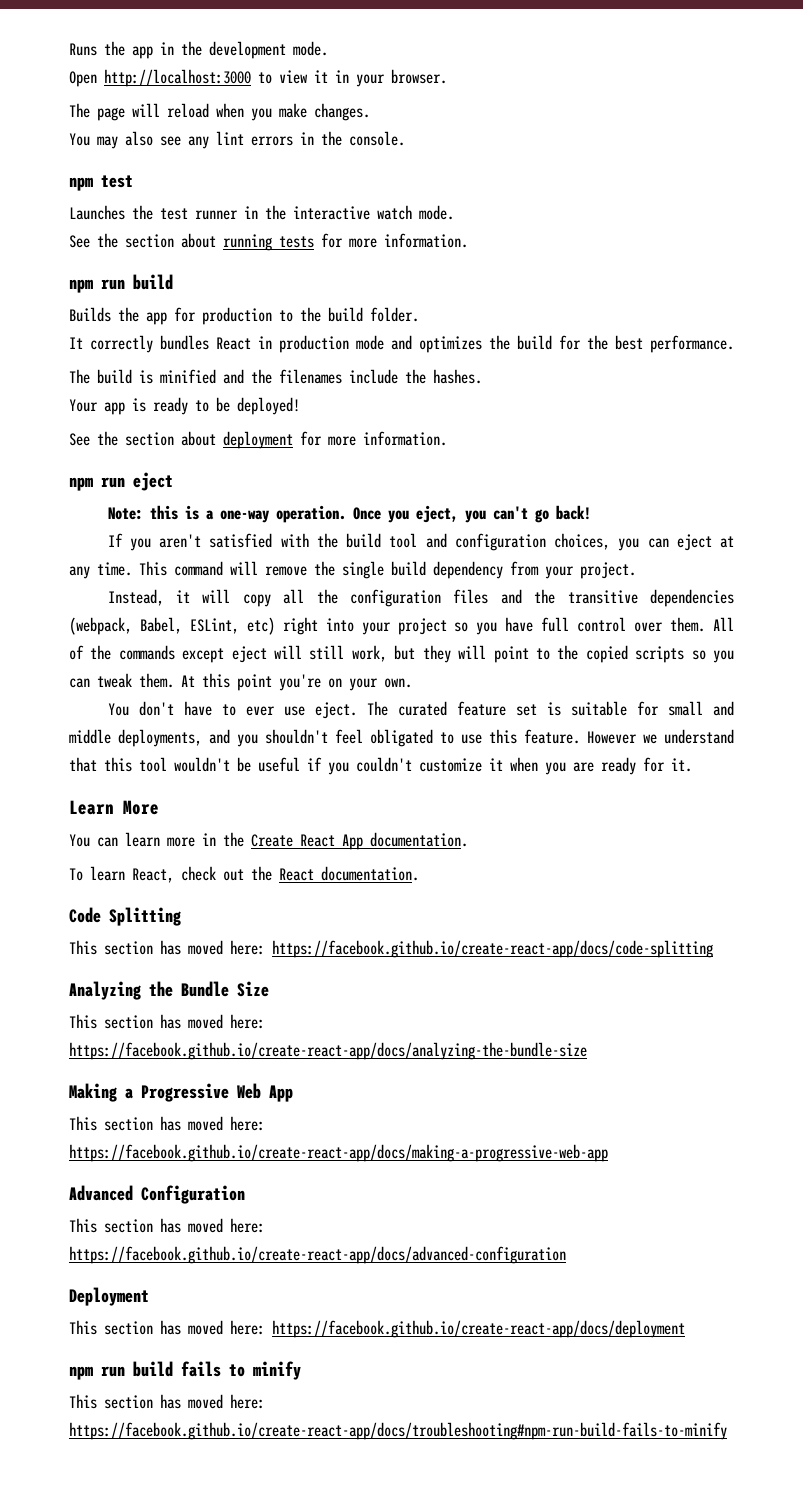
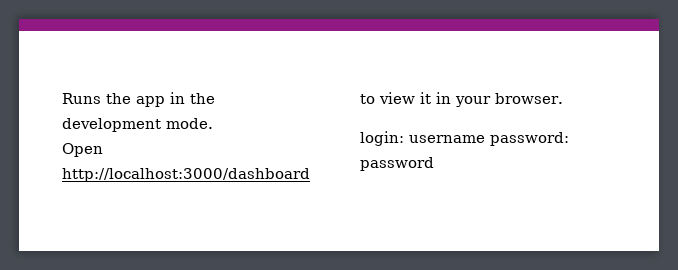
- Open http://localhost:3000 to view it in your browser.
+ Open http://localhost:3000/dashboard to view it in your browser.
- The page will reload when you make changes.
- You may also see any lint errors in the console.
- npm test
- Launches the test runner in the interactive watch mode.
- See the section about running tests for more information.
- npm run build
- Builds the app for production to the build folder.
- It correctly bundles React in production mode and optimizes the build for the best performance.
- The build is minified and the filenames include the hashes.
- Your app is ready to be deployed!
- See the section about deployment for more information.
- npm run eject
- Note: this is a one-way operation. Once you eject, you can't go back!
- If you aren't satisfied with the build tool and configuration choices, you can eject at any time. This command will remove the single build dependency from your project.
- Instead, it will copy all the configuration files and the transitive dependencies (webpack, Babel, ESLint, etc) right into your project so you have full control over them. All of the commands except eject will still work, but they will point to the copied scripts so you can tweak them. At this point you're on your own.
- You don't have to ever use eject. The curated feature set is suitable for small and middle deployments, and you shouldn't feel obligated to use this feature. However we understand that this tool wouldn't be useful if you couldn't customize it when you are ready for it.
- Learn More
- You can learn more in the Create React App documentation.
- To learn React, check out the React documentation.
- Code Splitting
- This section has moved here: https://facebook.github.io/create-react-app/docs/code-splitting
- Analyzing the Bundle Size
- This section has moved here: https://facebook.github.io/create-react-app/docs/analyzing-the-bundle-size
- Making a Progressive Web App
- This section has moved here: https://facebook.github.io/create-react-app/docs/making-a-progressive-web-app
- Advanced Configuration
- This section has moved here: https://facebook.github.io/create-react-app/docs/advanced-configuration
- Deployment
- This section has moved here: https://facebook.github.io/create-react-app/docs/deployment
- npm run build fails to minify
- This section has moved here: https://facebook.github.io/create-react-app/docs/troubleshooting#npm-run-build-fails-to-minify
+ login: username password: password

